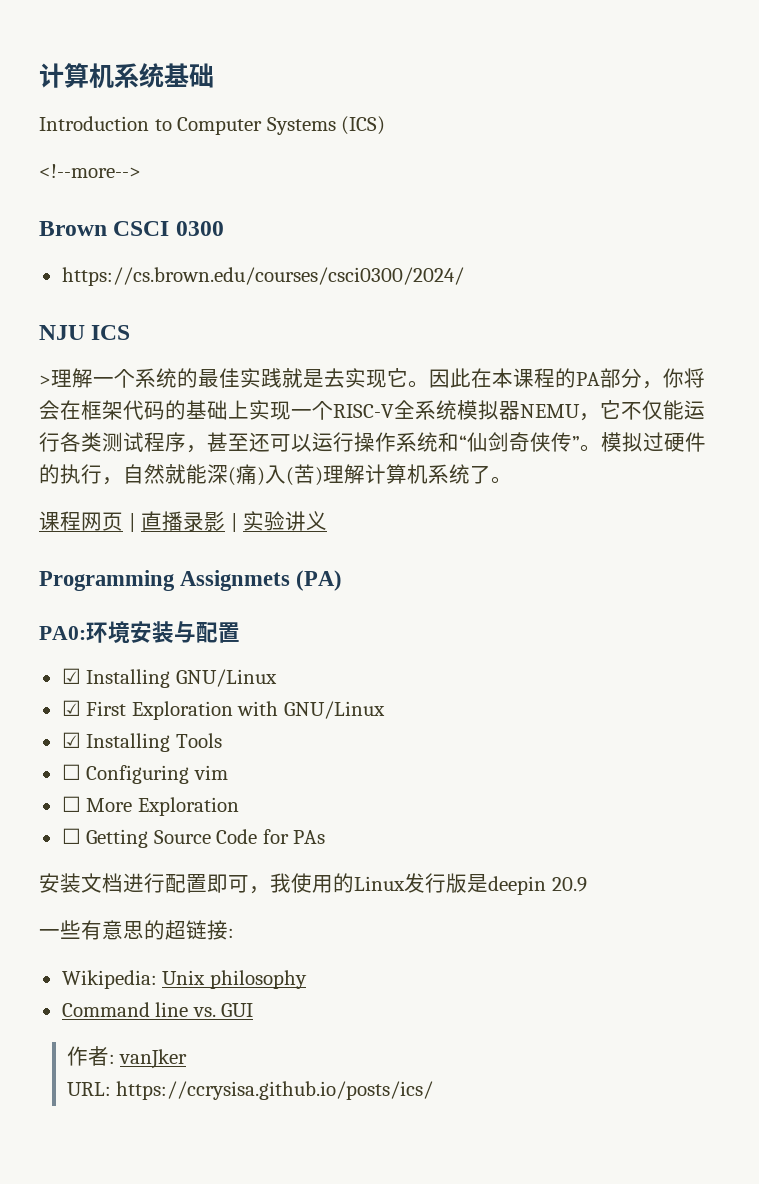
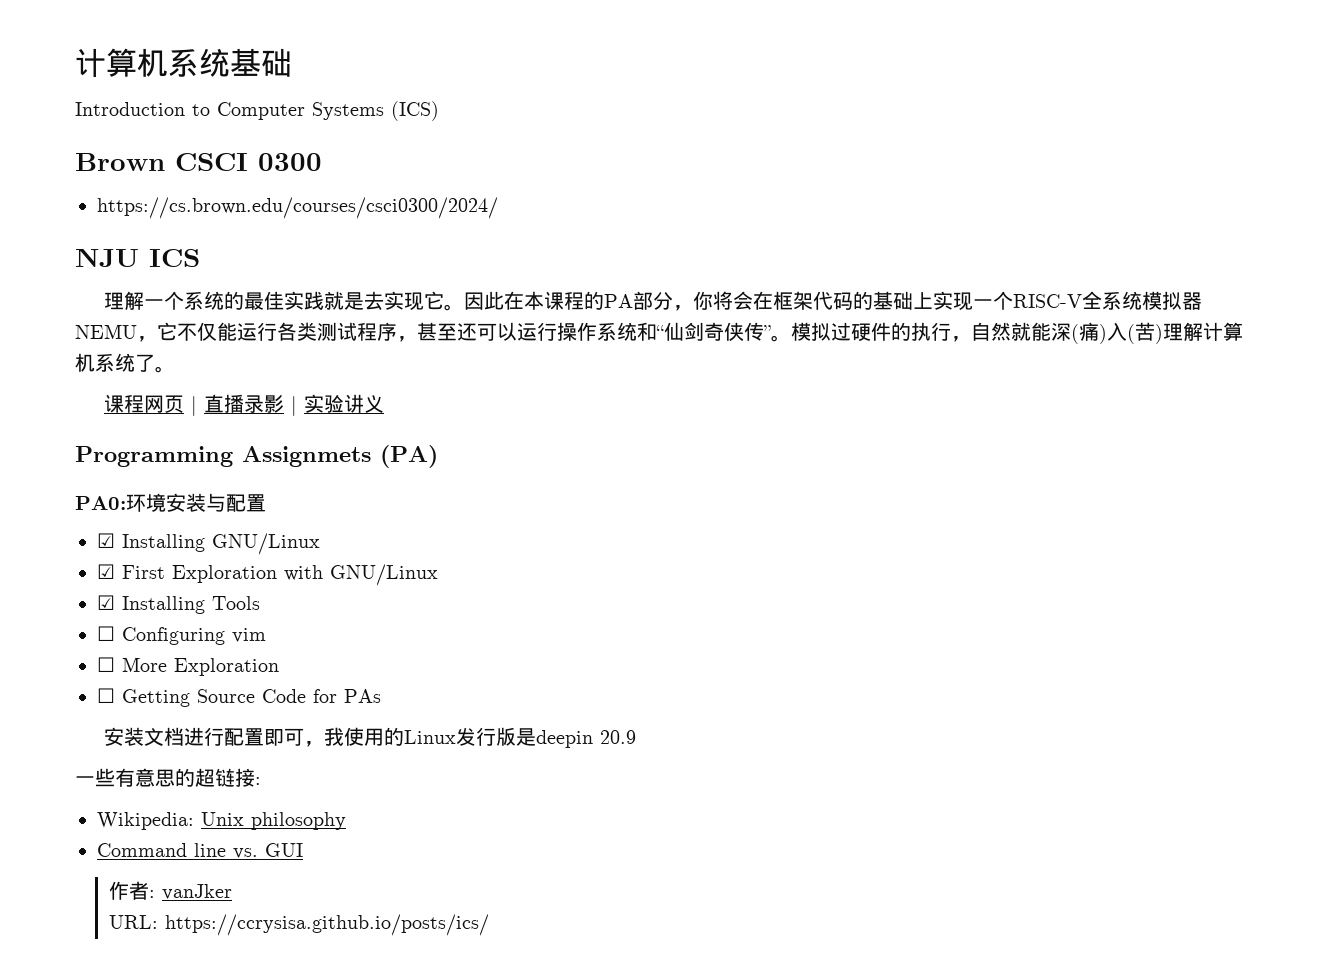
- <!--more-->
- >理解一个系统的最佳实践就是去实现它。
+ 理解一个系统的最佳实践就是去实现它。

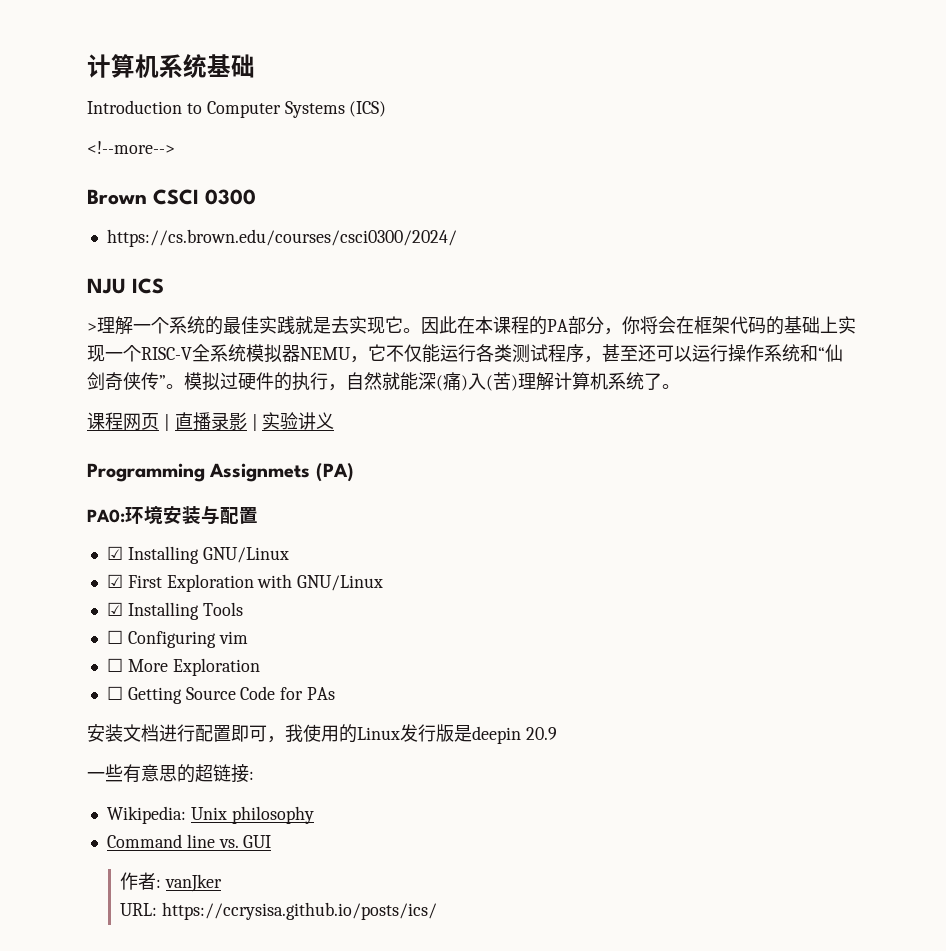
+ <!--more-->
- 理解一个系统的最佳实践就是去实现它。
+ >理解一个系统的最佳实践就是去实现它。

